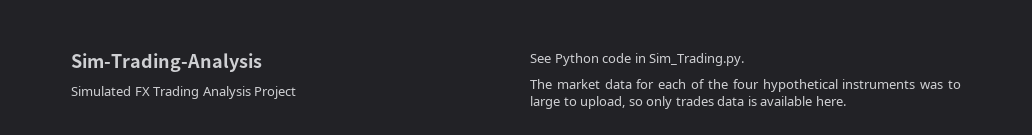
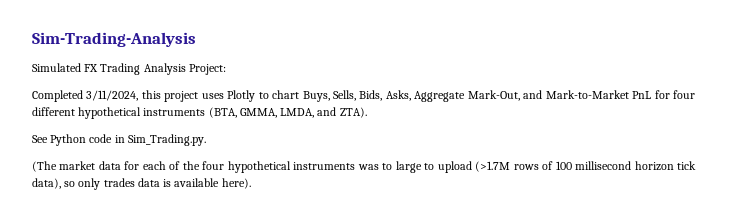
- Simulated FX Trading Analysis Project
+ Simulated FX Trading Analysis Project:
+ Completed 3/11/2024, this project uses Plotly to chart Buys, Sells, Bids, Asks, Aggregate Mark-Out, and Mark-to-Market PnL for four different hypothetical instruments (BTA, GMMA, LMDA, and ZTA).
- The market data for each of the four hypothetical instruments was to large to upload, so only trades data is available here.
+ (The market data for each of the four hypothetical instruments was to large to upload (>1.7M rows of 100 millisecond horizon tick data), so only trades data is available here).

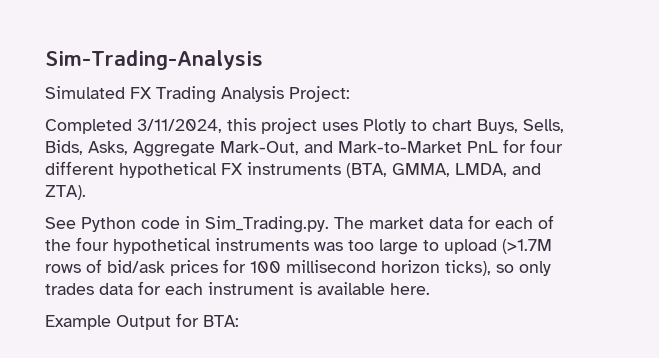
- Completed 3/11/2024, this project uses Plotly to chart Buys, Sells, Bids, Asks, Aggregate Mark-Out, and Mark-to-Market PnL for four different hypothetical instruments (BTA, GMMA, LMDA, and ZTA).
+ Completed 3/11/2024, this project uses Plotly to chart Buys, Sells, Bids, Asks, Aggregate Mark-Out, and Mark-to-Market PnL for four different hypothetical FX instruments (BTA, GMMA, LMDA, and ZTA).
- See Python code in Sim_Trading.py.
- (The market data for each of the four hypothetical instruments was to large to upload (>1.7M rows of 100 millisecond horizon tick data), so only trades data is available here).
+ See Python code in Sim_Trading.py. The market data for each of the four hypothetical instruments was too large to upload (>1.7M rows of bid/ask prices for 100 millisecond horizon ticks), so only trades data for each instrument is available here.
+ Example Output for BTA:

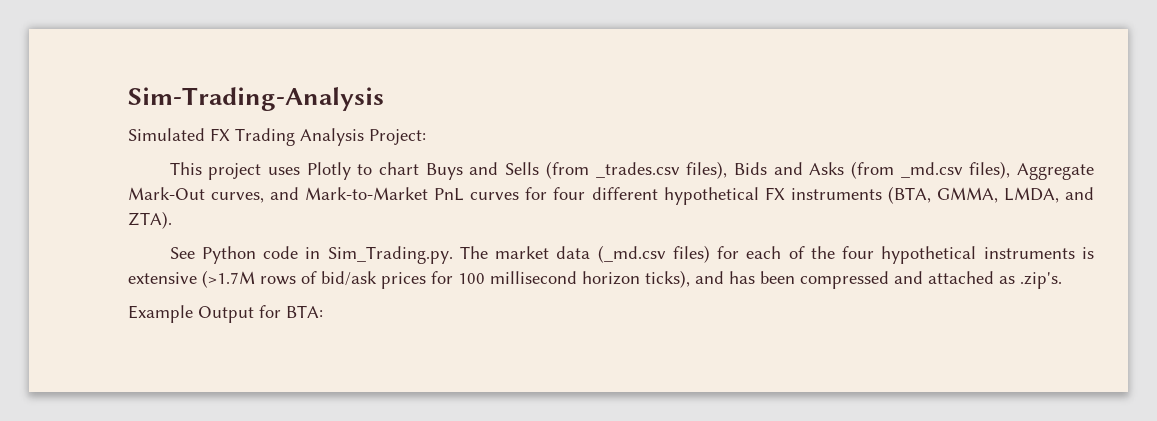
- Completed 3/11/2024, this project uses Plotly to chart Buys, Sells, Bids, Asks, Aggregate Mark-Out, and Mark-to-Market PnL for four different hypothetical FX instruments (BTA, GMMA, LMDA, and ZTA).
+ This project uses Plotly to chart Buys and Sells (from _trades.csv files), Bids and Asks (from _md.csv files), Aggregate Mark-Out curves, and Mark-to-Market PnL curves for four different hypothetical FX instruments (BTA, GMMA, LMDA, and ZTA).
- See Python code in Sim_Trading.py. The market data for each of the four hypothetical instruments was too large to upload (>1.7M rows of bid/ask prices for 100 millisecond horizon ticks), so only trades data for each instrument is available here.
+ See Python code in Sim_Trading.py. The market data (_md.csv files) for each of the four hypothetical instruments is extensive (>1.7M rows of bid/ask prices for 100 millisecond horizon ticks), and has been compressed and attached as .zip's.

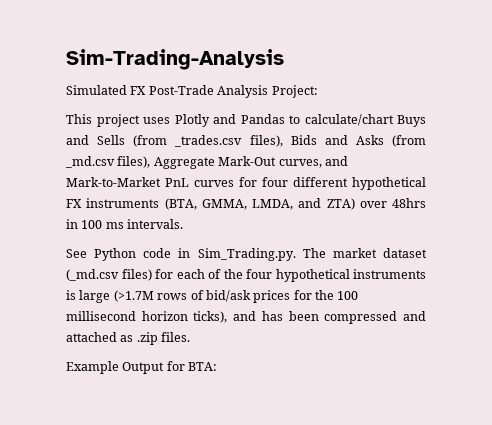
- Simulated FX Trading Analysis Project:
+ Simulated FX Post-Trade Analysis Project:
- This project uses Plotly to chart Buys and Sells (from _trades.csv files), Bids and Asks (from _md.csv files), Aggregate Mark-Out curves, and Mark-to-Market PnL curves for four different hypothetical FX instruments (BTA, GMMA, LMDA, and ZTA).
+ This project uses Plotly and Pandas to calculate/chart Buys and Sells (from _trades.csv files), Bids and Asks (from _md.csv files), Aggregate Mark-Out curves, and Mark-to-Market PnL curves for four different hypothetical FX instruments (BTA, GMMA, LMDA, and ZTA) over 48hrs in 100 ms intervals.
- See Python code in Sim_Trading.py. The market data (_md.csv files) for each of the four hypothetical instruments is extensive (>1.7M rows of bid/ask prices for 100 millisecond horizon ticks), and has been compressed and attached as .zip's.
+ See Python code in Sim_Trading.py. The market dataset (_md.csv files) for each of the four hypothetical instruments is large (>1.7M rows of bid/ask prices for the 100 millisecond horizon ticks), and has been compressed and attached as .zip files.

